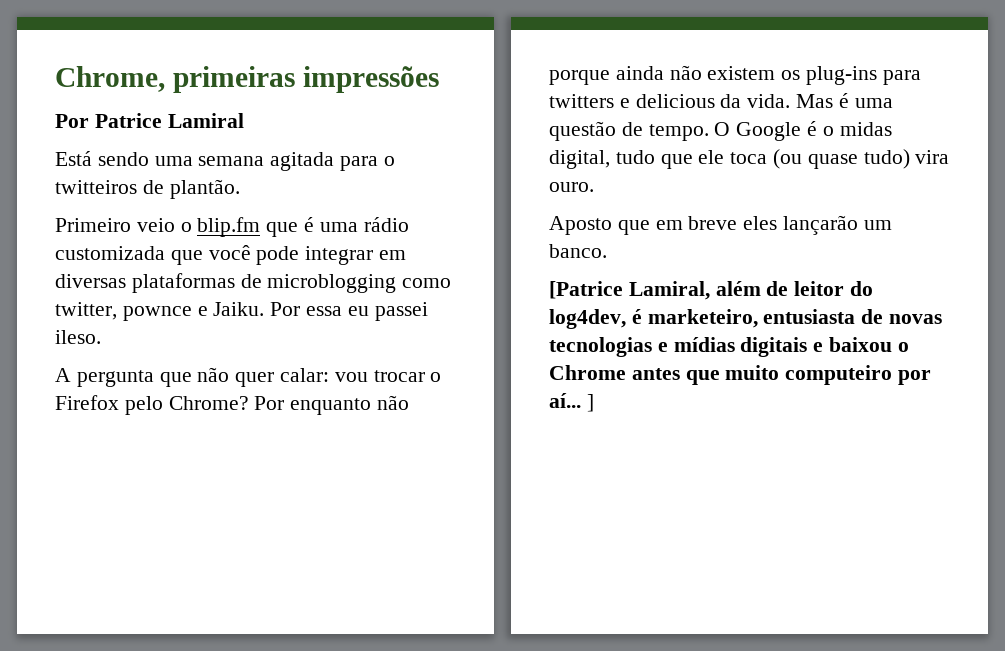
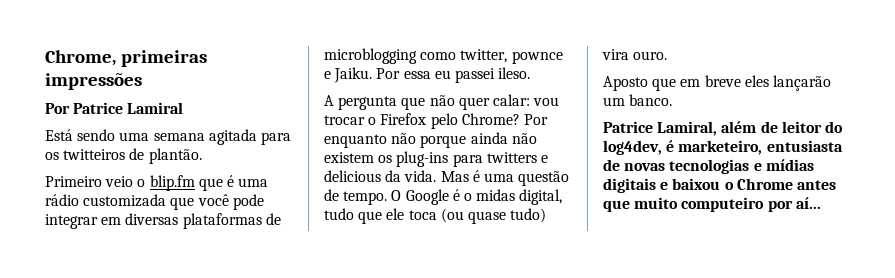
- Está sendo uma semana agitada para o twitteiros de plantão.
+ Está sendo uma semana agitada para os twitteiros de plantão.
- [Patrice Lamiral, além de leitor do log4dev, é marketeiro, entusiasta de novas tecnologias e mídias digitais e baixou o Chrome antes que muito computeiro por aí... ]
+ Patrice Lamiral, além de leitor do log4dev, é marketeiro, entusiasta de novas tecnologias e mídias digitais e baixou o Chrome antes que muito computeiro por aí...

